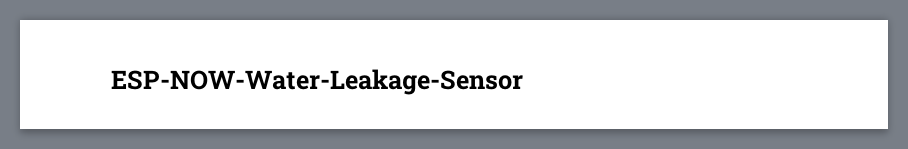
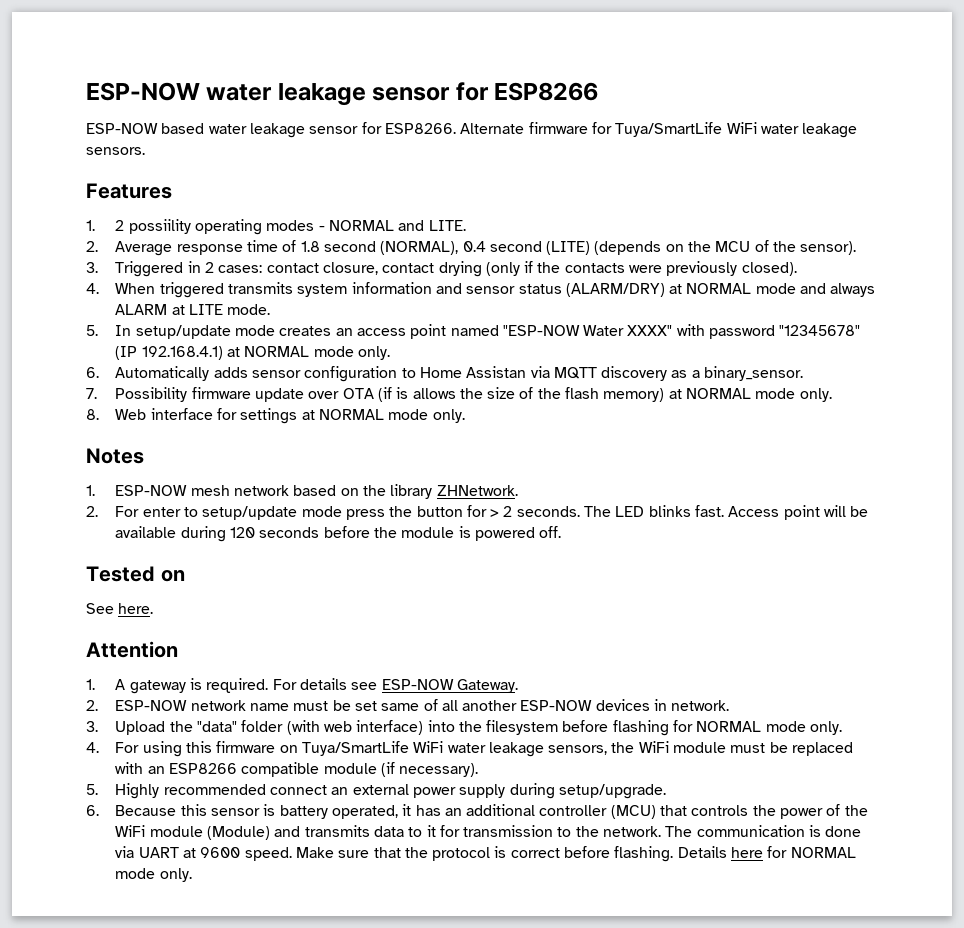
- ESP-NOW-Water-Leakage-Sensor
+ ESP-NOW water leakage sensor for ESP8266
+ ESP-NOW based water leakage sensor for ESP8266. Alternate firmware for Tuya/SmartLife WiFi water leakage sensors.
+ Features
+ 1. 2 possiility operating modes - NORMAL and LITE.
+ 2. Average response time of 1.8 second (NORMAL), 0.4 second (LITE) (depends on the MCU of the sensor).
+ 3. Triggered in 2 cases: contact closure, contact drying (only if the contacts were previously closed).
+ 4. When triggered transmits system information and sensor status (ALARM/DRY) at NORMAL mode and always ALARM at LITE mode.
+ 5. In setup/update mode creates an access point named "ESP-NOW Water XXXX" with password "12345678" (IP 192.168.4.1) at NORMAL mode only.
+ 6. Automatically adds sensor configuration to Home Assistan via MQTT discovery as a binary_sensor.
+ 7. Possibility firmware update over OTA (if is allows the size of the flash memory) at NORMAL mode only.
+ 8. Web interface for settings at NORMAL mode only.
+ Notes
+ 1. ESP-NOW mesh network based on the library ZHNetwork.
+ 2. For enter to setup/update mode press the button for > 2 seconds. The LED blinks fast. Access point will be available during 120 seconds before the module is powered off.
+ Tested on
+ See here.
+ Attention
+ 1. A gateway is required. For details see ESP-NOW Gateway.
+ 2. ESP-NOW network name must be set same of all another ESP-NOW devices in network.
+ 3. Upload the "data" folder (with web interface) into the filesystem before flashing for NORMAL mode only.
+ 4. For using this firmware on Tuya/SmartLife WiFi water leakage sensors, the WiFi module must be replaced with an ESP8266 compatible module (if necessary).
+ 5. Highly recommended connect an external power supply during setup/upgrade.
+ 6. Because this sensor is battery operated, it has an additional controller (MCU) that controls the power of the WiFi module (Module) and transmits data to it for transmission to the network. The communication is done via UART at 9600 speed. Make sure that the protocol is correct before flashing. Details here for NORMAL mode only.

